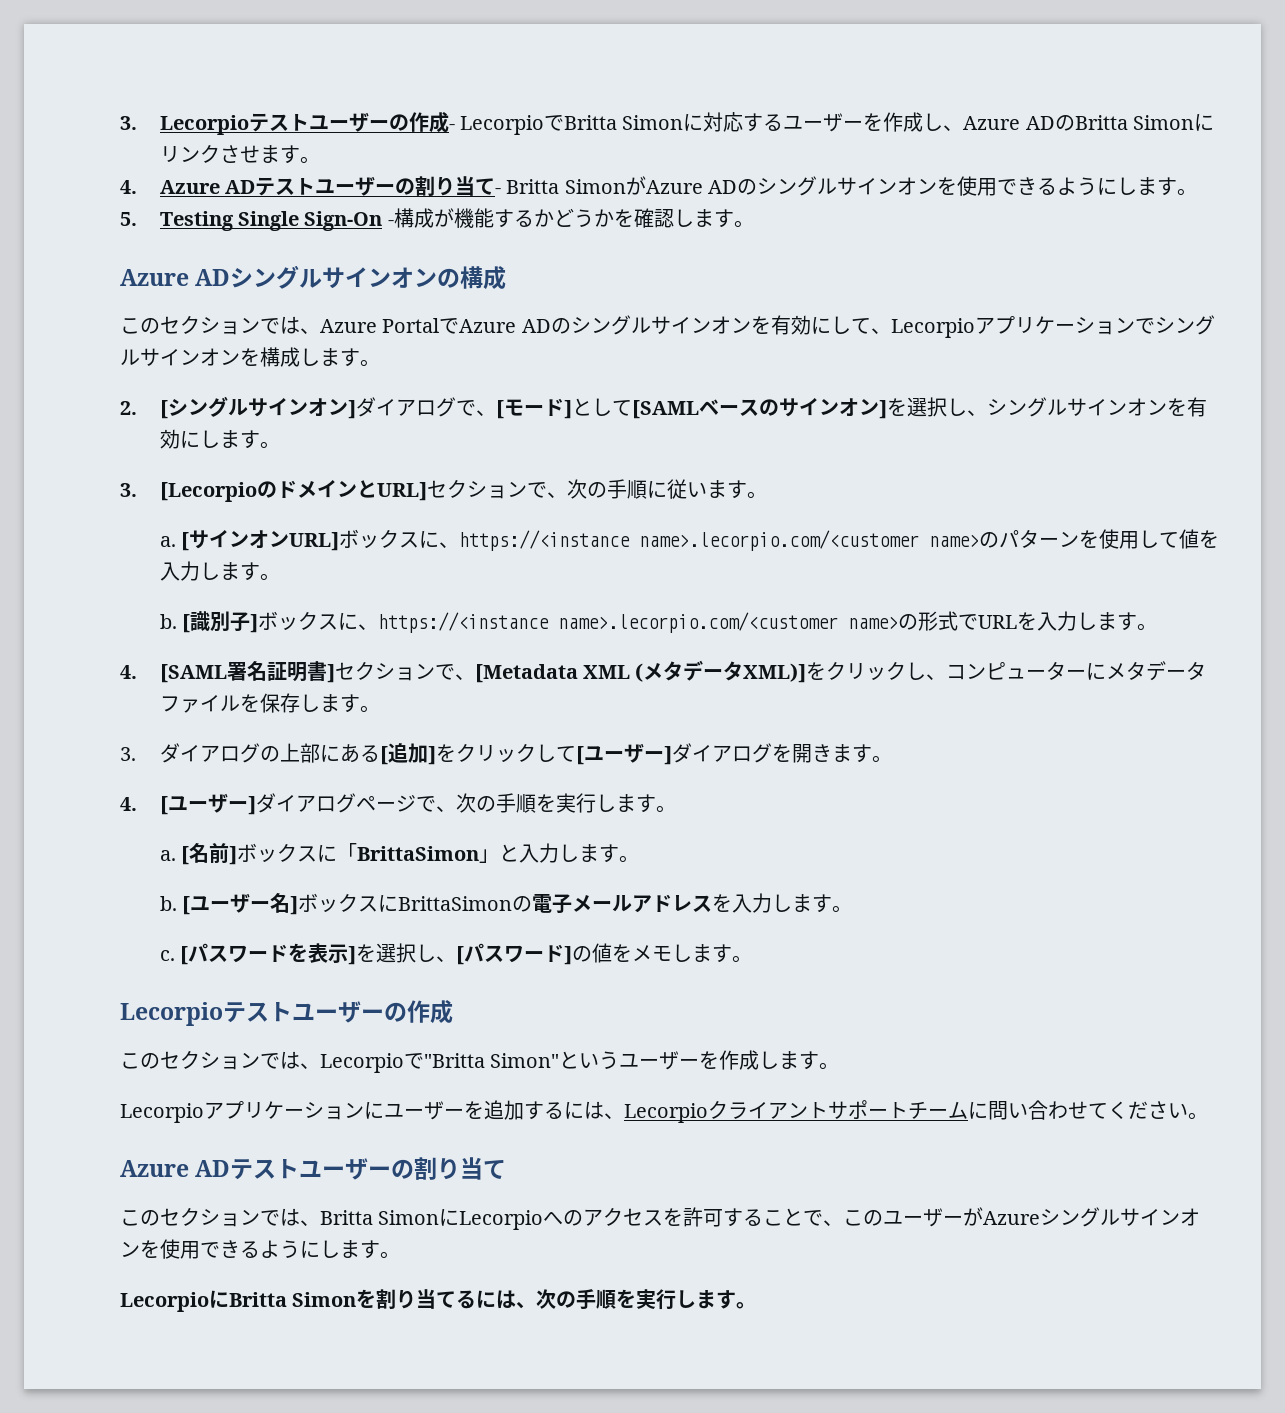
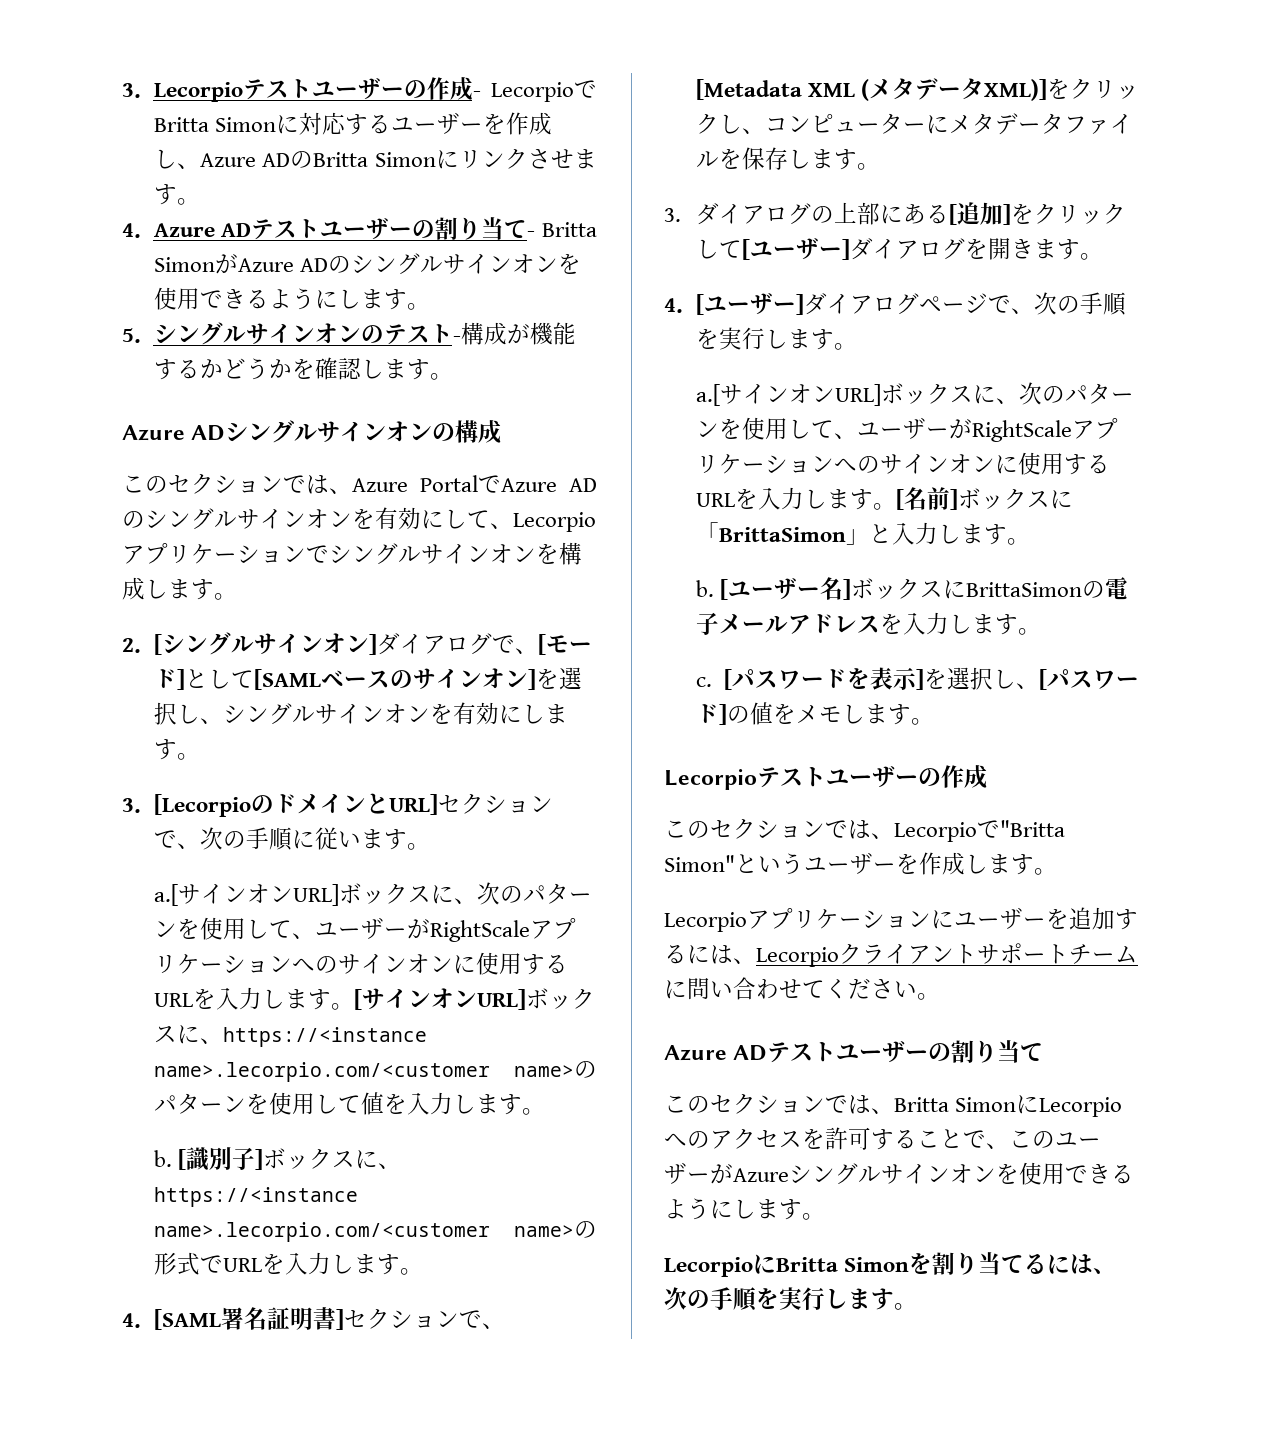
- 5. Testing Single Sign-On -構成が機能するかどうかを確認します。
+ 5.シングルサインオンのテスト-構成が機能するかどうかを確認します。
  3. [LecorpioのドメインとURL]セクションで、次の手順に従います。
- a.
+ a.[サインオンURL]ボックスに、次のパターンを使用して、ユーザーがRightScaleアプリケーションへのサインオンに使用するURLを入力します。
  4. [ユーザー]ダイアログページで、次の手順を実行します。
- a.
+ a.[サインオンURL]ボックスに、次のパターンを使用して、ユーザーがRightScaleアプリケーションへのサインオンに使用するURLを入力します。

